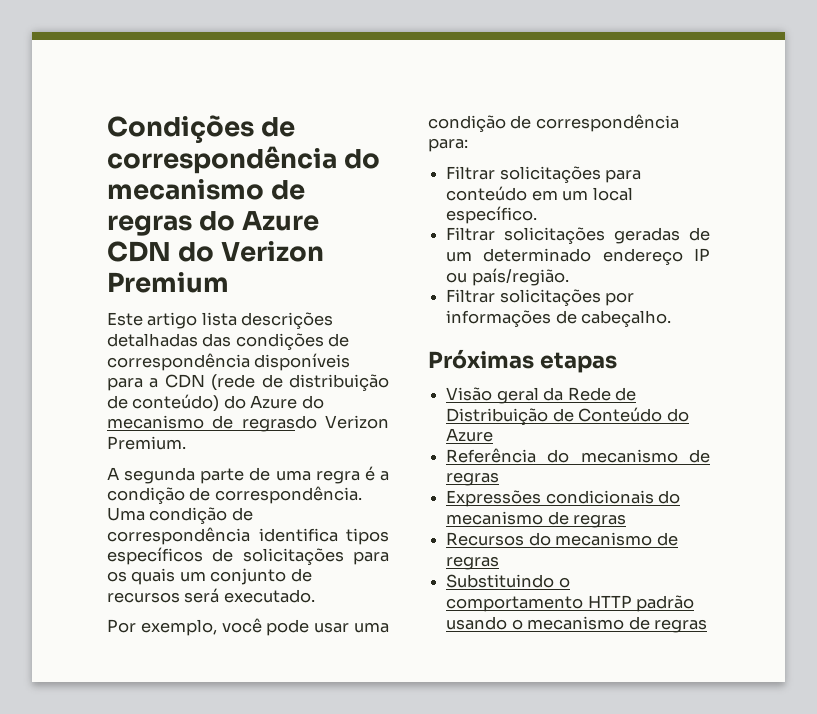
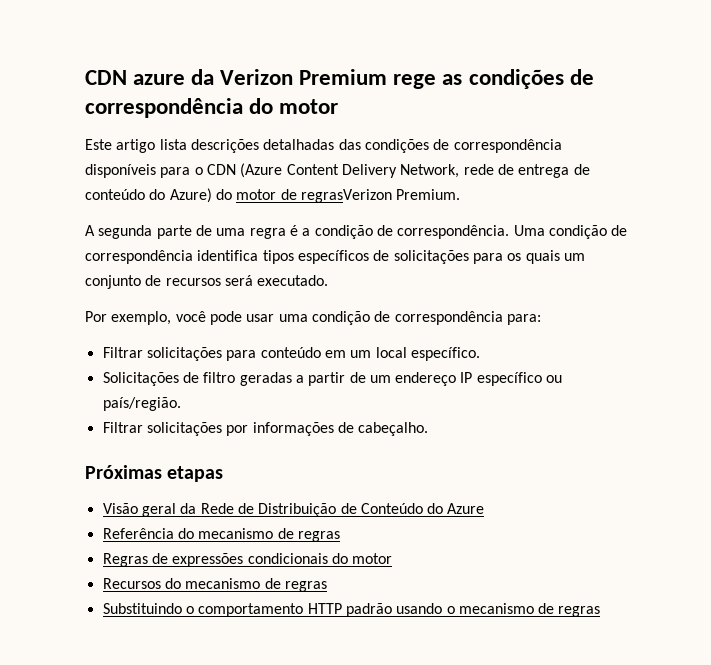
- Condições de correspondência do mecanismo de regras do Azure CDN do Verizon Premium
+ CDN azure da Verizon Premium rege as condições de correspondência do motor
- Este artigo lista descrições detalhadas das condições de correspondência disponíveis para a CDN (rede de distribuição de conteúdo) do Azure do mecanismo de regrasdo Verizon Premium.
+ Este artigo lista descrições detalhadas das condições de correspondência disponíveis para o CDN (Azure Content Delivery Network, rede de entrega de conteúdo do Azure) do motor de regrasVerizon Premium.
- Filtrar solicitações geradas de um determinado endereço IP ou país/região.
+ Solicitações de filtro geradas a partir de um endereço IP específico ou país/região.
- Expressões condicionais do mecanismo de regras
+ Regras de expressões condicionais do motor

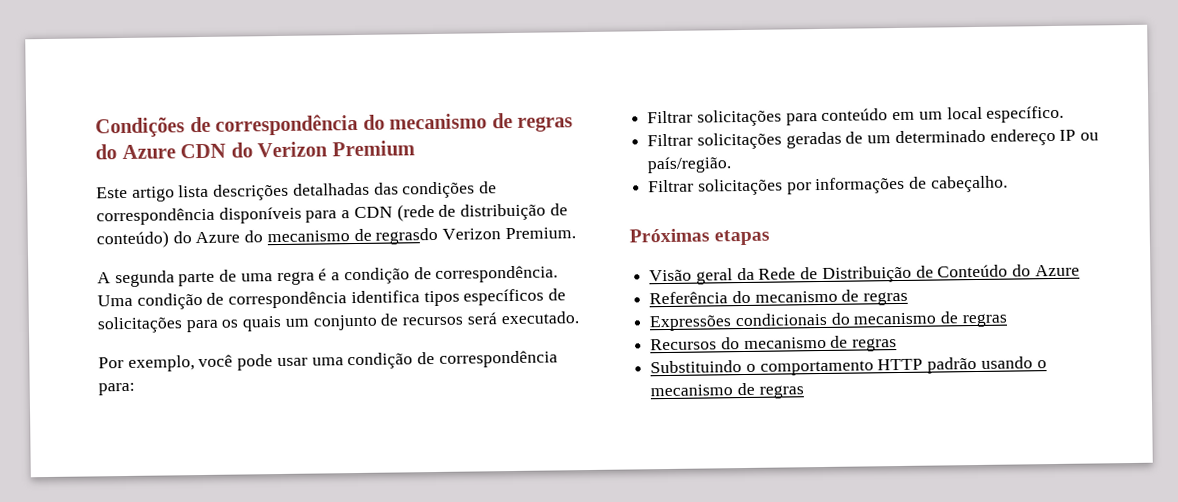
- CDN azure da Verizon Premium rege as condições de correspondência do motor
+ Condições de correspondência do mecanismo de regras do Azure CDN do Verizon Premium
- Este artigo lista descrições detalhadas das condições de correspondência disponíveis para o CDN (Azure Content Delivery Network, rede de entrega de conteúdo do Azure) do motor de regrasVerizon Premium.
+ Este artigo lista descrições detalhadas das condições de correspondência disponíveis para a CDN (rede de distribuição de conteúdo) do Azure do mecanismo de regrasdo Verizon Premium.
- Solicitações de filtro geradas a partir de um endereço IP específico ou país/região.
+ Filtrar solicitações geradas de um determinado endereço IP ou país/região.
- Regras de expressões condicionais do motor
+ Expressões condicionais do mecanismo de regras

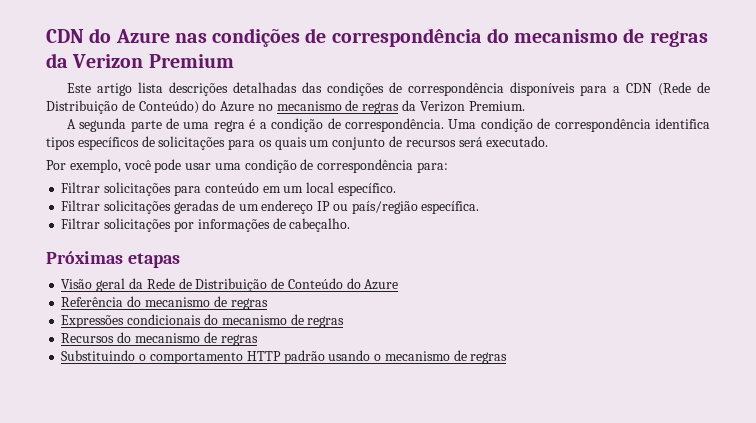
- Condições de correspondência do mecanismo de regras do Azure CDN do Verizon Premium
+ CDN do Azure nas condições de correspondência do mecanismo de regras da Verizon Premium
- Este artigo lista descrições detalhadas das condições de correspondência disponíveis para a CDN (rede de distribuição de conteúdo) do Azure do mecanismo de regrasdo Verizon Premium.
+ Este artigo lista descrições detalhadas das condições de correspondência disponíveis para a CDN (Rede de Distribuição de Conteúdo) do Azure no mecanismo de regras da Verizon Premium.
- Filtrar solicitações geradas de um determinado endereço IP ou país/região.
+ Filtrar solicitações geradas de um endereço IP ou país/região específica.

